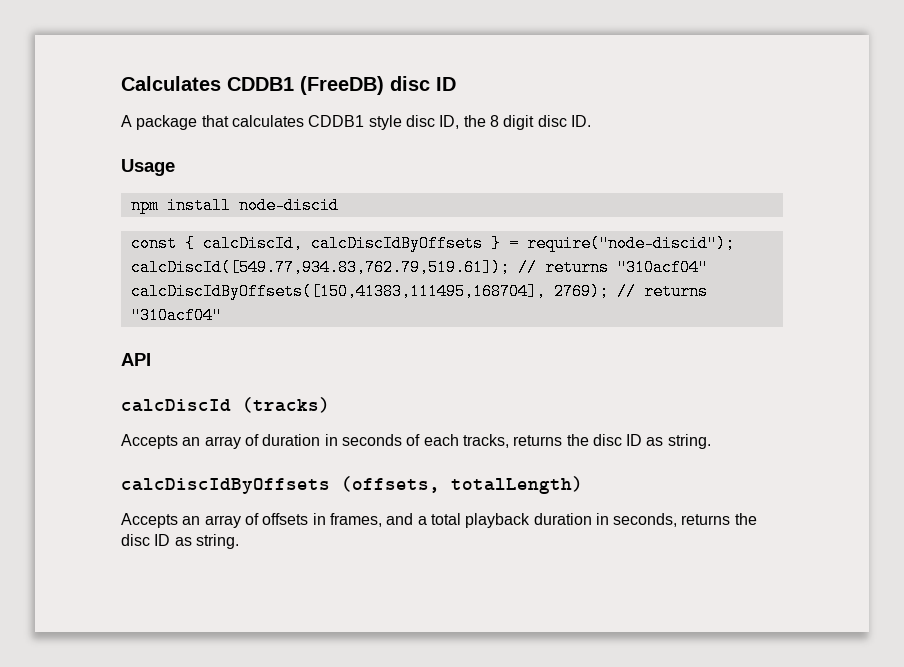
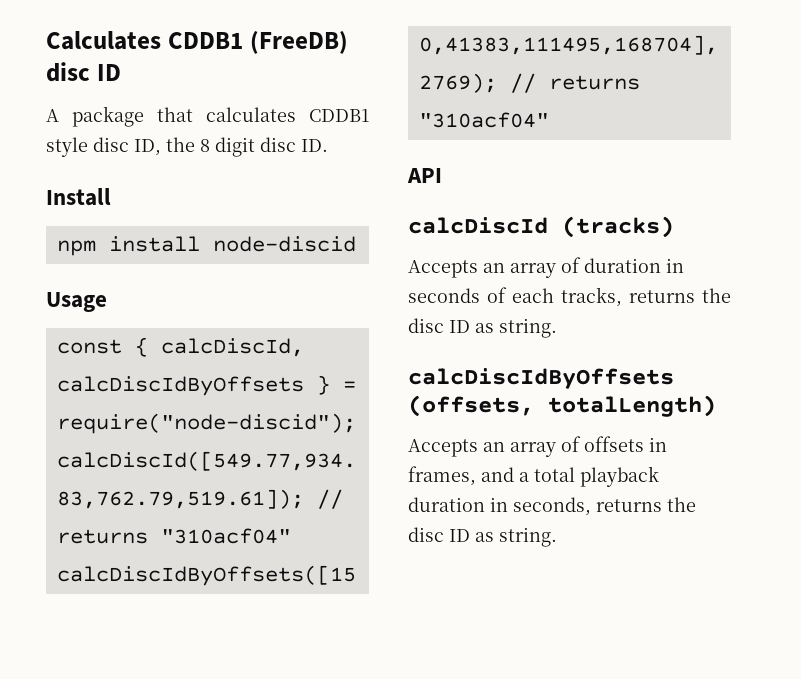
- Usage
+ Install
+ Usage

